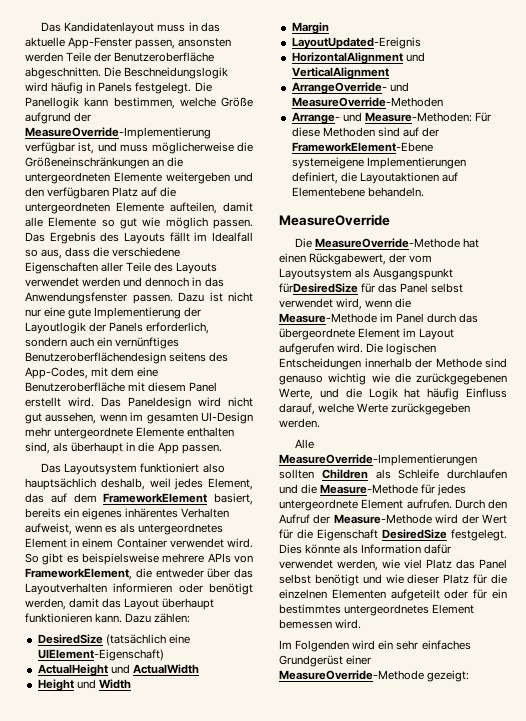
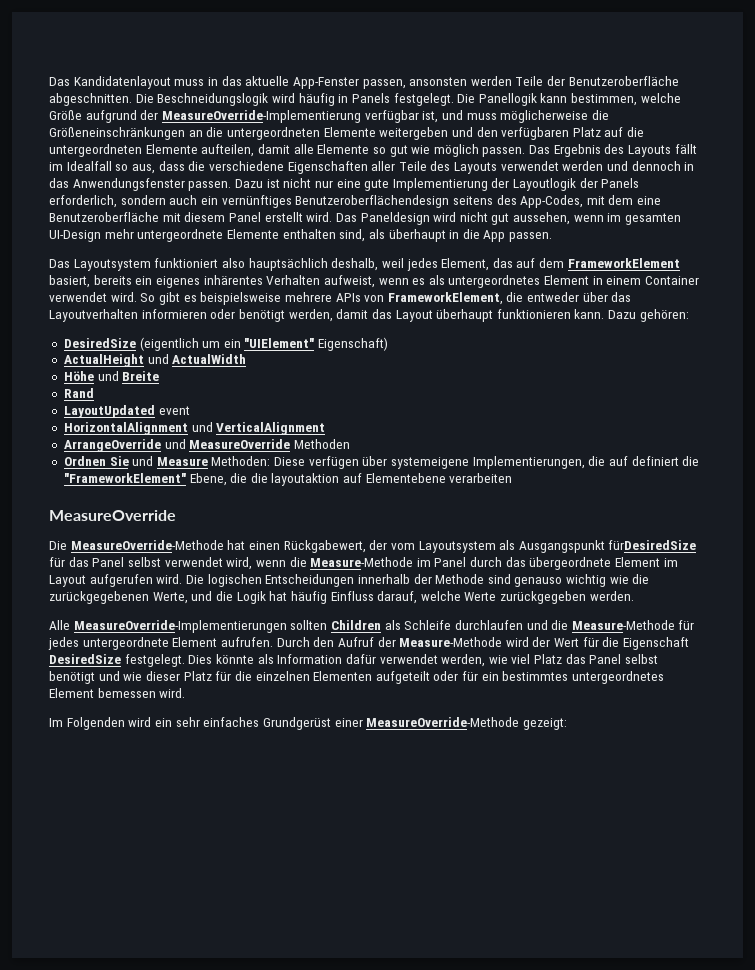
- Dazu zählen:
- DesiredSize (tatsächlich eine UIElement-Eigenschaft)
+ Dazu gehören:
+ DesiredSize (eigentlich um ein "UIElement" Eigenschaft)
  ActualHeight und ActualWidth
- Height und Width
- Margin
- LayoutUpdated-Ereignis
+ Höhe und Breite
+ Rand
+ LayoutUpdated event
  HorizontalAlignment und VerticalAlignment
- ArrangeOverride- und MeasureOverride-Methoden
- Arrange- und Measure-Methoden: Für diese Methoden sind auf der FrameworkElement-Ebene systemeigene Implementierungen definiert, die Layoutaktionen auf Elementebene behandeln.
+ ArrangeOverride und MeasureOverride Methoden
+ Ordnen Sie und Measure Methoden: Diese verfügen über systemeigene Implementierungen, die auf definiert die "FrameworkElement" Ebene, die die layoutaktion auf Elementebene verarbeiten

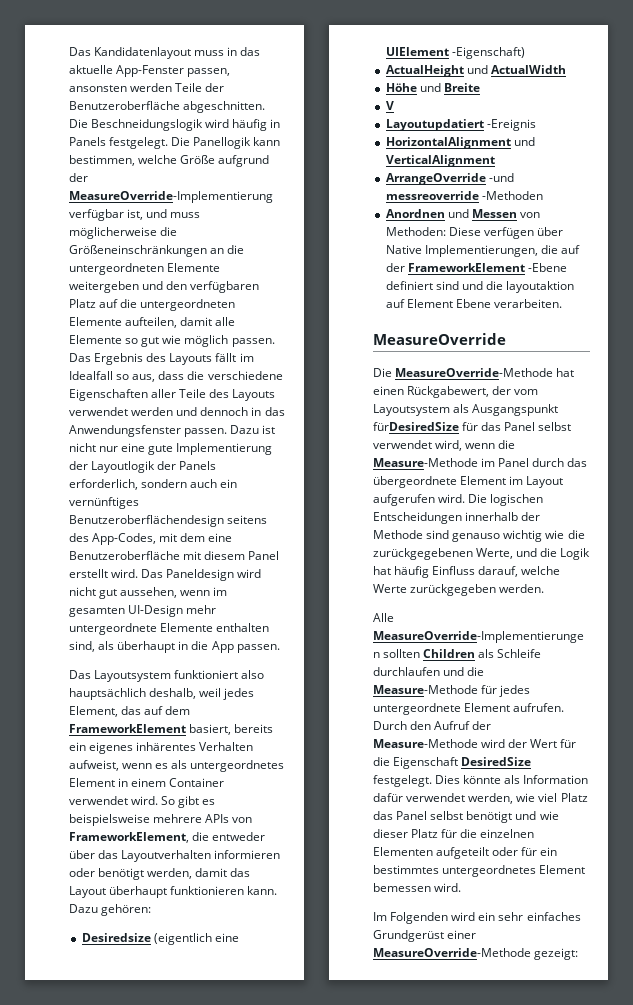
- DesiredSize (eigentlich um ein "UIElement" Eigenschaft)
+ Desiredsize (eigentlich eine UIElement -Eigenschaft)
- Rand
- LayoutUpdated event
+ V
+ Layoutupdatiert -Ereignis
- ArrangeOverride und MeasureOverride Methoden
- Ordnen Sie und Measure Methoden: Diese verfügen über systemeigene Implementierungen, die auf definiert die "FrameworkElement" Ebene, die die layoutaktion auf Elementebene verarbeiten
+ ArrangeOverride -und messreoverride -Methoden
+ Anordnen und Messen von Methoden: Diese verfügen über Native Implementierungen, die auf der FrameworkElement -Ebene definiert sind und die layoutaktion auf Element Ebene verarbeiten.

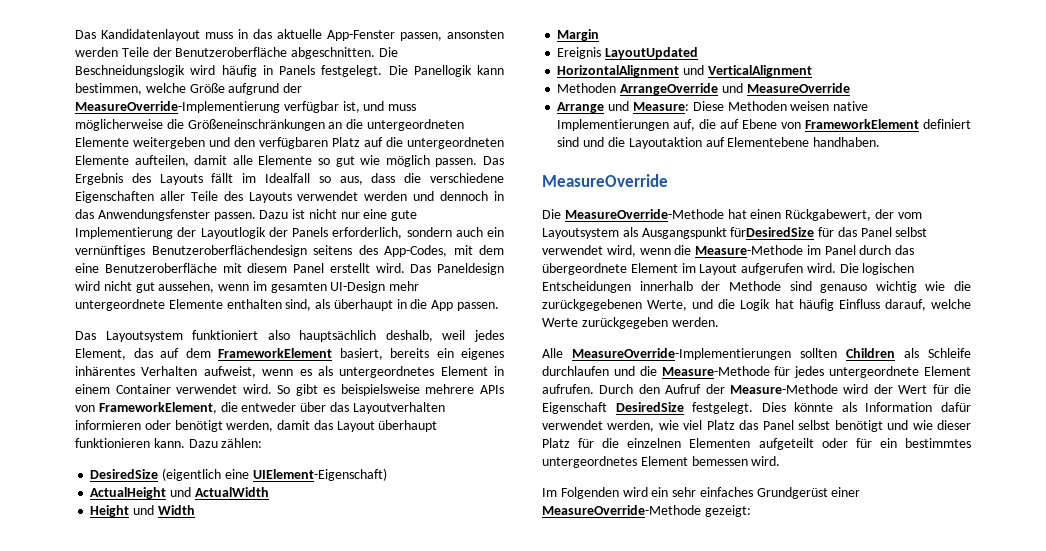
- Dazu gehören:
- Desiredsize (eigentlich eine UIElement -Eigenschaft)
+ Dazu zählen:
+ DesiredSize (eigentlich eine UIElement-Eigenschaft)
  ActualHeight und ActualWidth
- Höhe und Breite
- V
- Layoutupdatiert -Ereignis
+ Height und Width
+ Margin
+ Ereignis LayoutUpdated
  HorizontalAlignment und VerticalAlignment
- ArrangeOverride -und messreoverride -Methoden
- Anordnen und Messen von Methoden: Diese verfügen über Native Implementierungen, die auf der FrameworkElement -Ebene definiert sind und die layoutaktion auf Element Ebene verarbeiten.
+ Methoden ArrangeOverride und MeasureOverride
+ Arrange und Measure: Diese Methoden weisen native Implementierungen auf, die auf Ebene von FrameworkElement definiert sind und die Layoutaktion auf Elementebene handhaben.

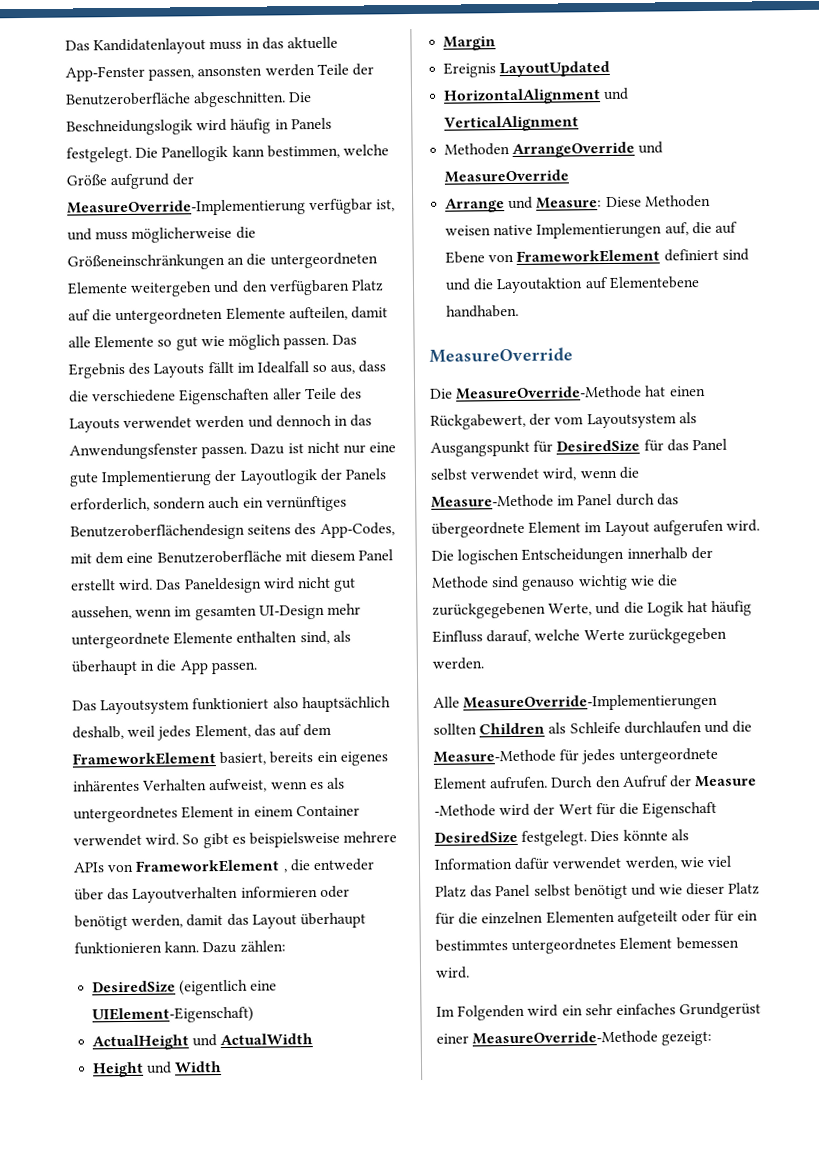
- So gibt es beispielsweise mehrere APIs von FrameworkElement, die entweder über das Layoutverhalten informieren oder benötigt werden, damit das Layout überhaupt funktionieren kann.
+ So gibt es beispielsweise mehrere APIs von FrameworkElement , die entweder über das Layoutverhalten informieren oder benötigt werden, damit das Layout überhaupt funktionieren kann.
- Die MeasureOverride-Methode hat einen Rückgabewert, der vom Layoutsystem als Ausgangspunkt fürDesiredSize für das Panel selbst verwendet wird, wenn die Measure-Methode im Panel durch das übergeordnete Element im Layout aufgerufen wird.
+ Die MeasureOverride-Methode hat einen Rückgabewert, der vom Layoutsystem als Ausgangspunkt für DesiredSize für das Panel selbst verwendet wird, wenn die Measure-Methode im Panel durch das übergeordnete Element im Layout aufgerufen wird.
- Durch den Aufruf der Measure-Methode wird der Wert für die Eigenschaft DesiredSize festgelegt.
+ Durch den Aufruf der Measure -Methode wird der Wert für die Eigenschaft DesiredSize festgelegt.

